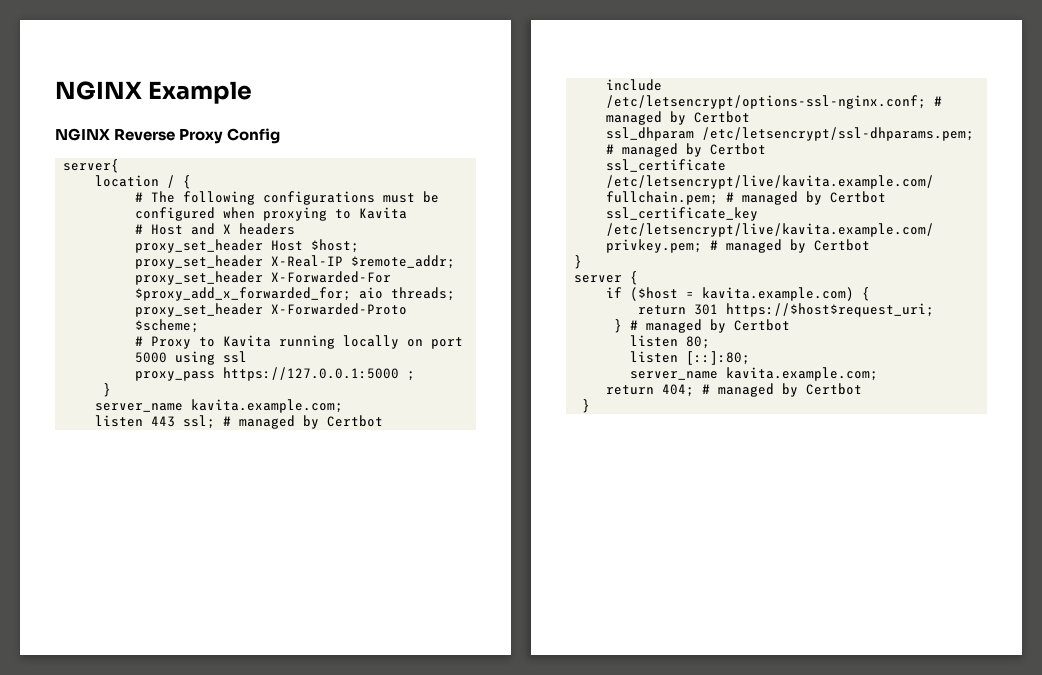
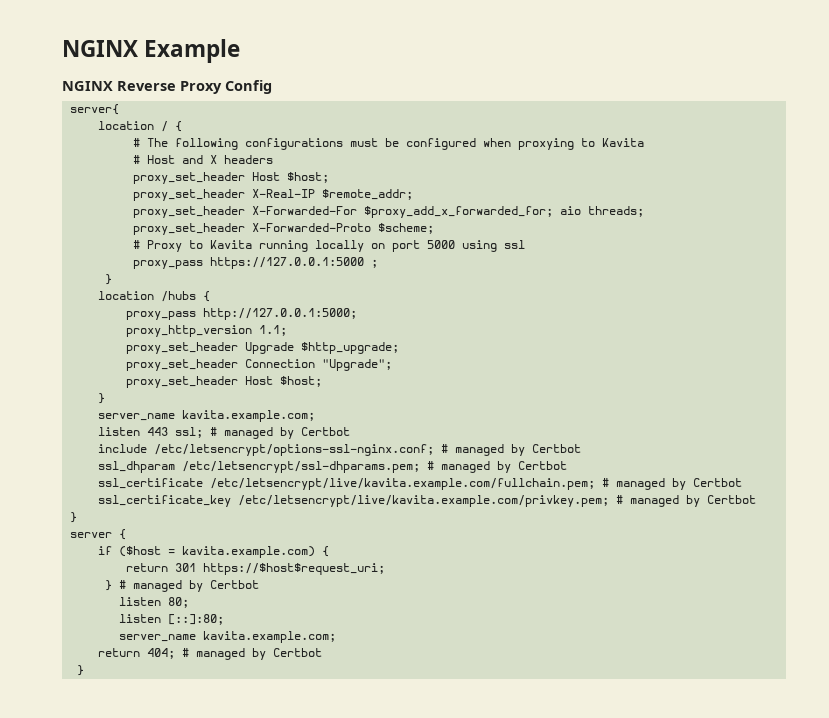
+ location /hubs {
+ proxy_pass http://127.0.0.1:5000;
+ proxy_http_version 1.1;
+ proxy_set_header Upgrade $http_upgrade;
+ proxy_set_header Connection "Upgrade";
+ proxy_set_header Host $host;
+ }

